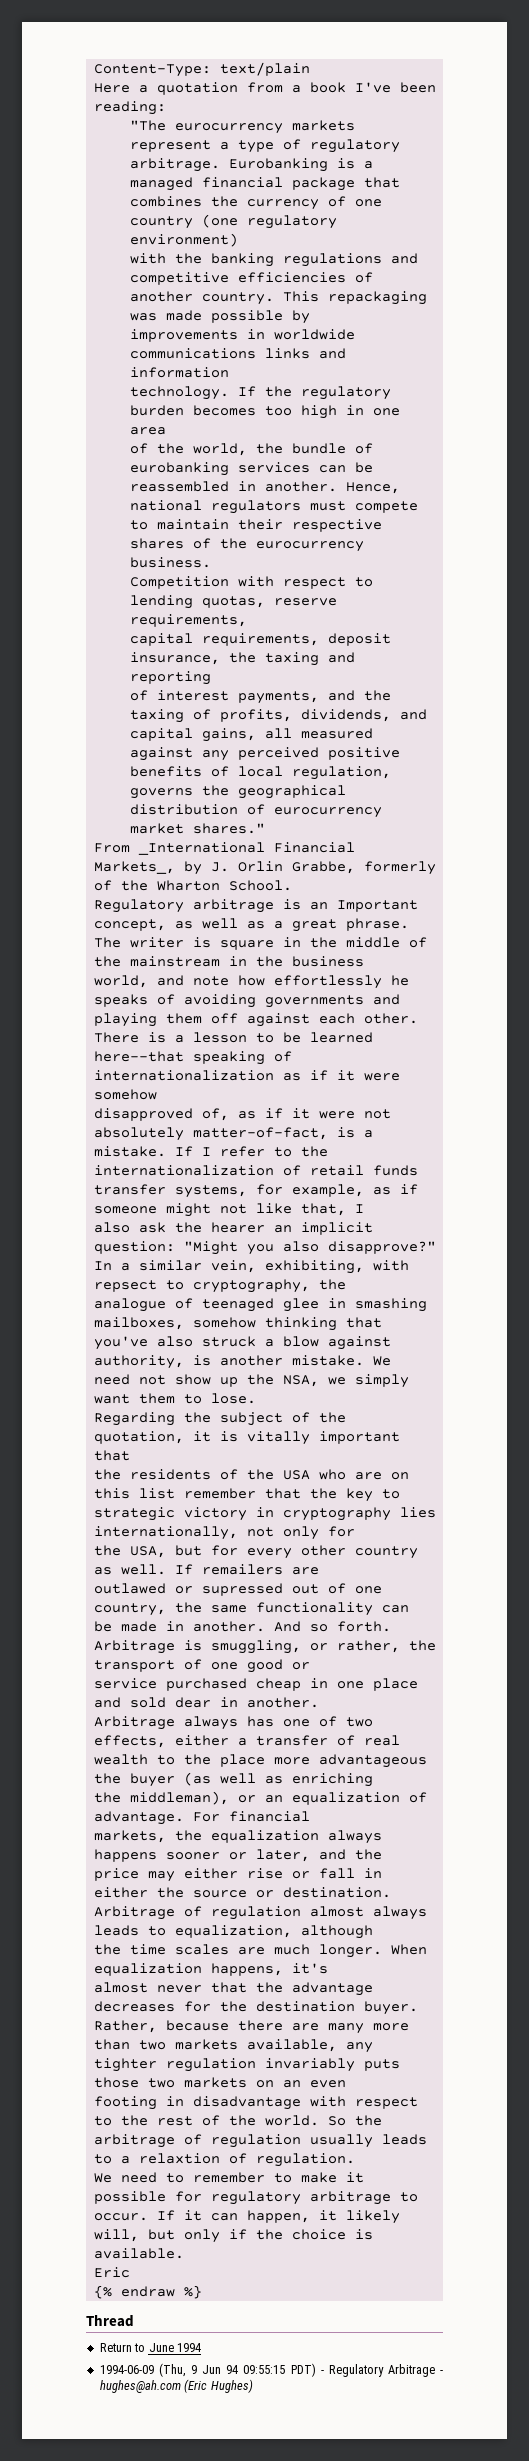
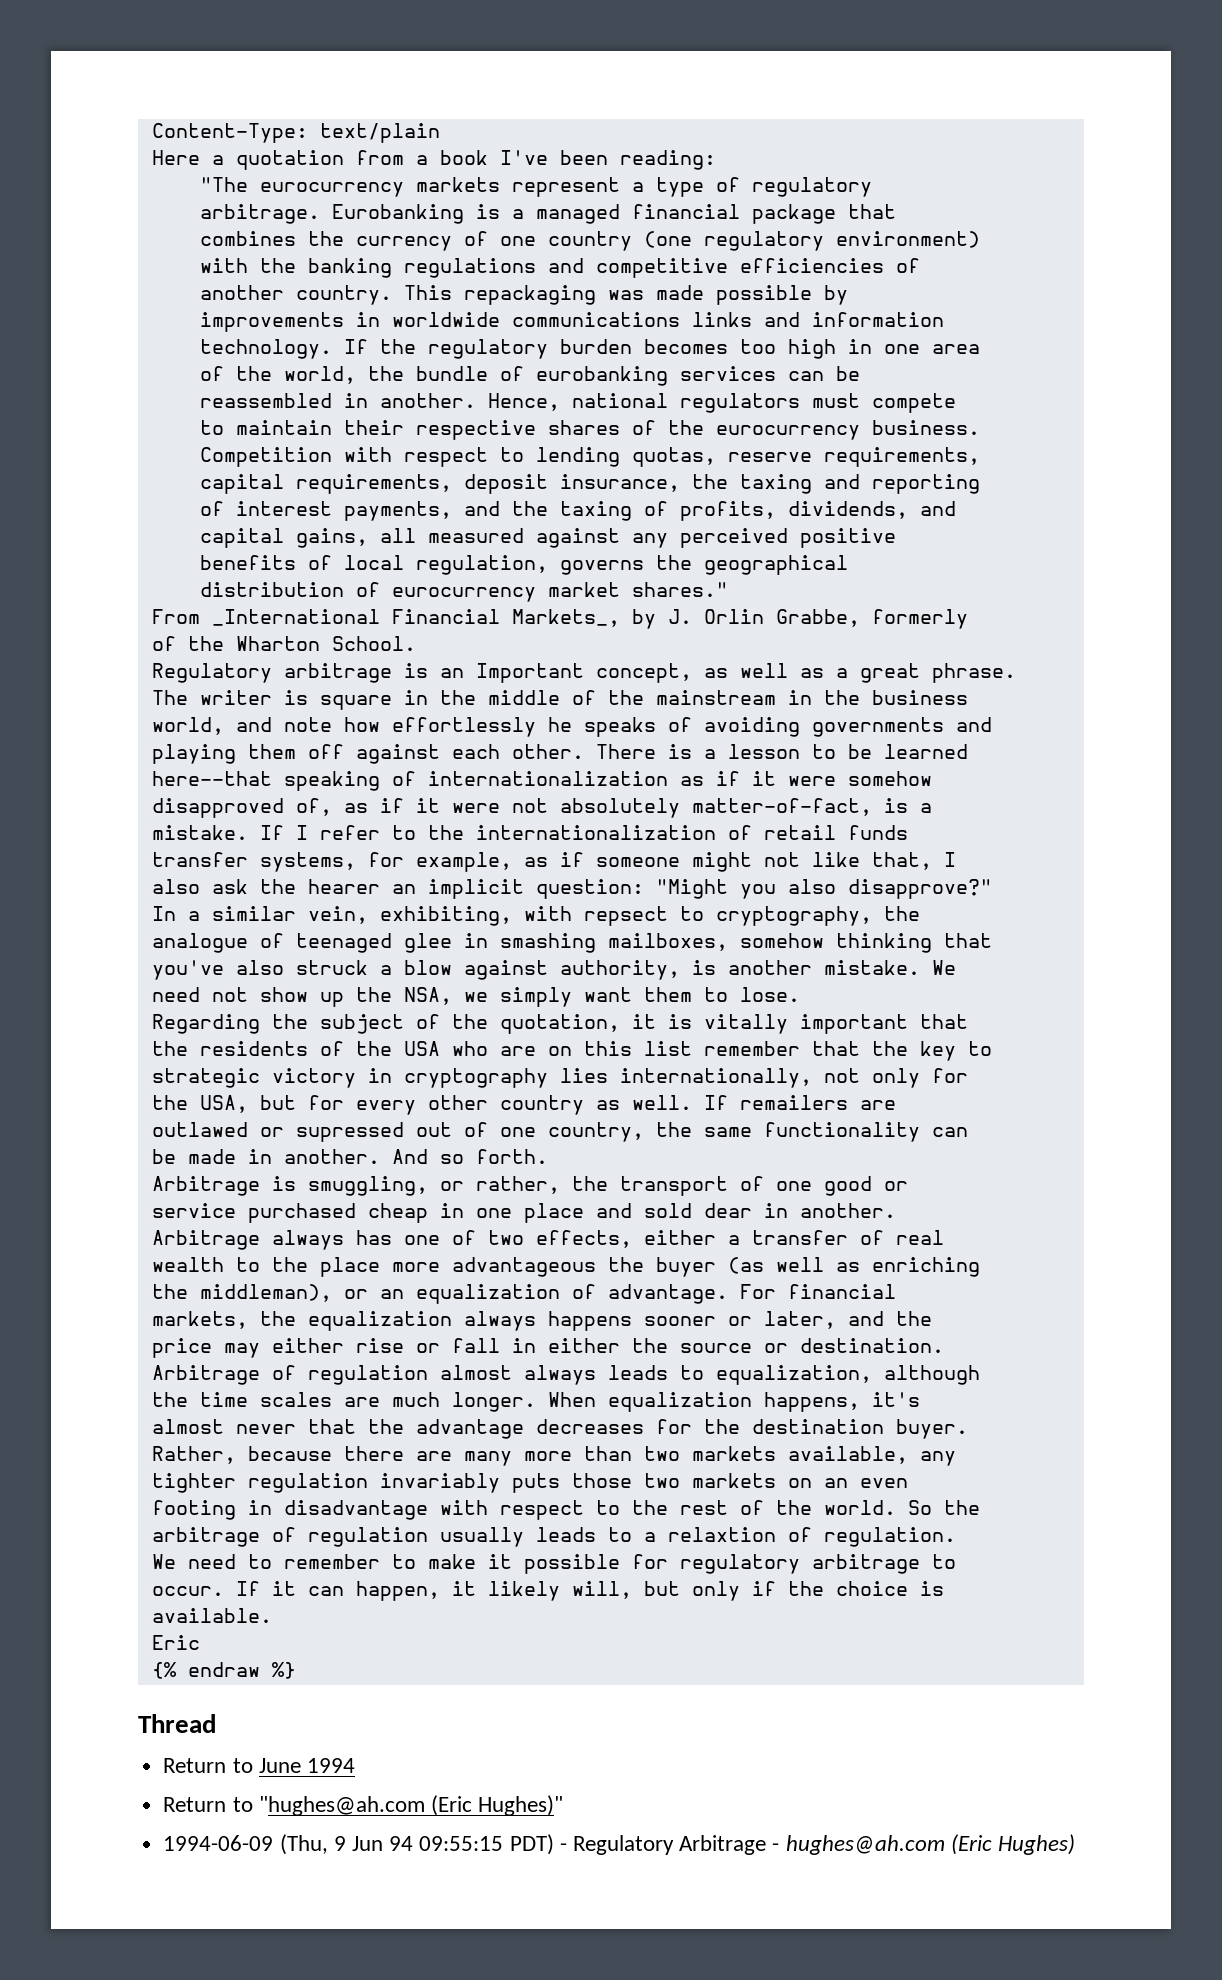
+ Return to "hughes@ah.com (Eric Hughes)"

